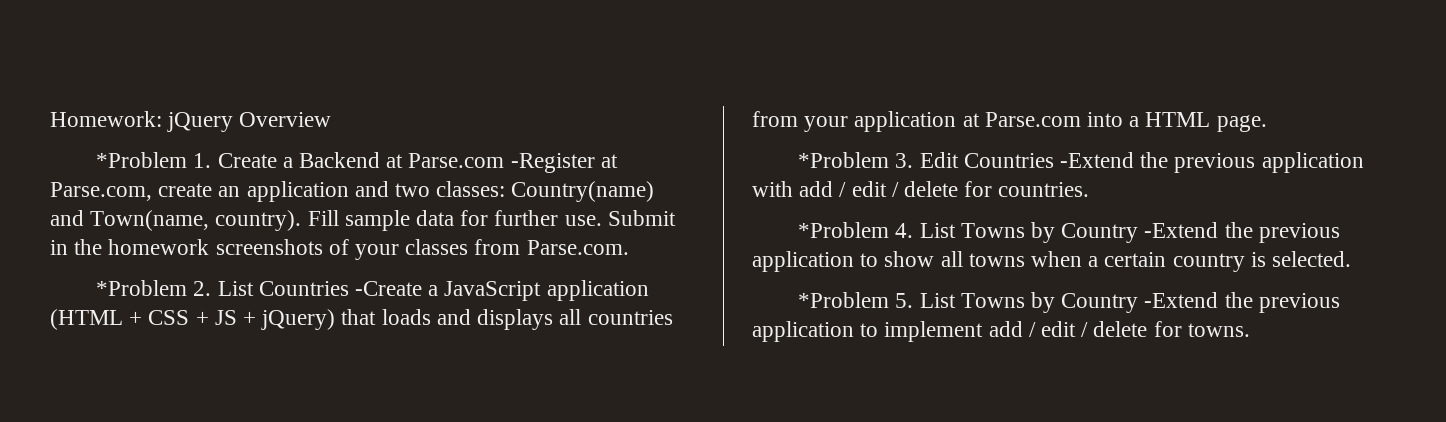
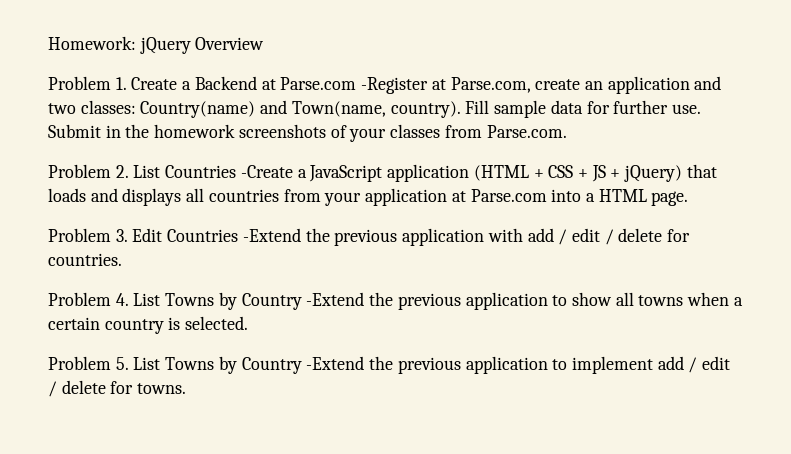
- *Problem 1. Create a Backend at Parse.com -Register at Parse.com, create an application and two classes: Country(name) and Town(name, country).
+ Problem 1. Create a Backend at Parse.com -Register at Parse.com, create an application and two classes: Country(name) and Town(name, country).
- *Problem 2. List Countries -Create a JavaScript application (HTML + CSS + JS + jQuery) that loads and displays all countries from your application at Parse.com into a HTML page.
+ Problem 2. List Countries -Create a JavaScript application (HTML + CSS + JS + jQuery) that loads and displays all countries from your application at Parse.com into a HTML page.
- *Problem 3. Edit Countries -Extend the previous application with add / edit / delete for countries.
+ Problem 3. Edit Countries -Extend the previous application with add / edit / delete for countries.
- *Problem 4. List Towns by Country -Extend the previous application to show all towns when a certain country is selected.
+ Problem 4. List Towns by Country -Extend the previous application to show all towns when a certain country is selected.
- *Problem 5. List Towns by Country -Extend the previous application to implement add / edit / delete for towns.
+ Problem 5. List Towns by Country -Extend the previous application to implement add / edit / delete for towns.

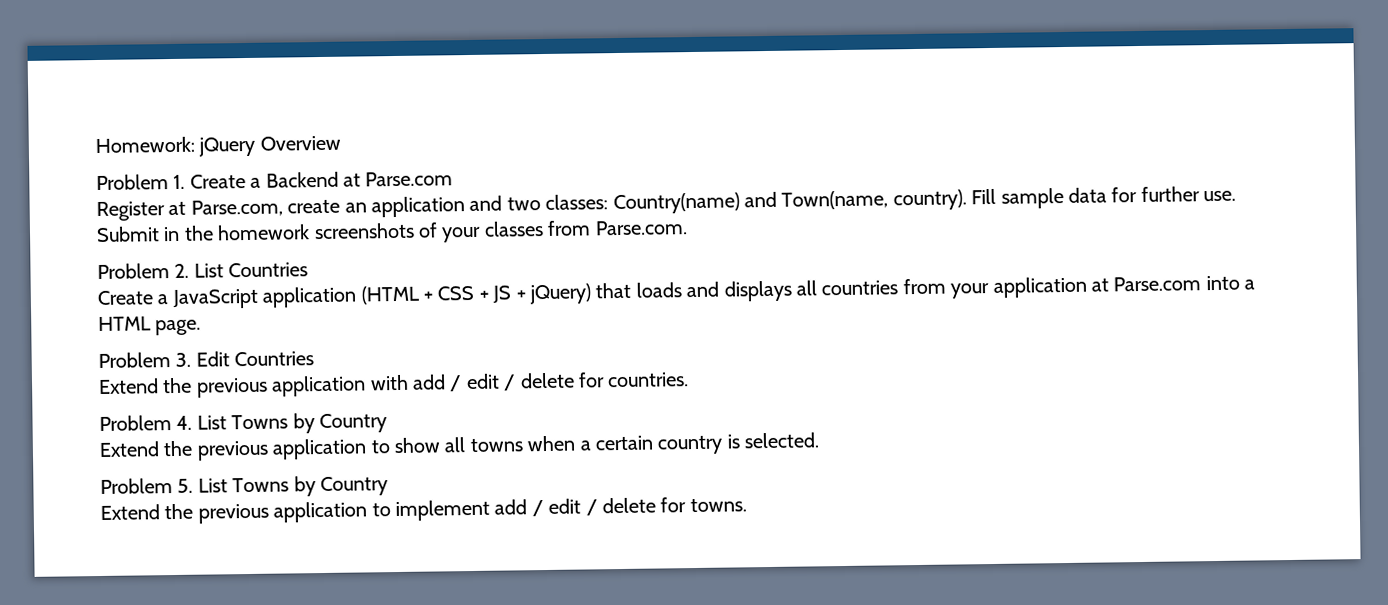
- Problem 1. Create a Backend at Parse.com -Register at Parse.com, create an application and two classes: Country(name) and Town(name, country).
+ Problem 1. Create a Backend at Parse.com
+ Register at Parse.com, create an application and two classes: Country(name) and Town(name, country).
- Problem 2. List Countries -Create a JavaScript application (HTML + CSS + JS + jQuery) that loads and displays all countries from your application at Parse.com into a HTML page.
+ Problem 2. List Countries
+ Create a JavaScript application (HTML + CSS + JS + jQuery) that loads and displays all countries from your application at Parse.com into a HTML page.
- Problem 3. Edit Countries -Extend the previous application with add / edit / delete for countries.
+ Problem 3. Edit Countries
+ Extend the previous application with add / edit / delete for countries.
- Problem 4. List Towns by Country -Extend the previous application to show all towns when a certain country is selected.
+ Problem 4. List Towns by Country
+ Extend the previous application to show all towns when a certain country is selected.
- Problem 5. List Towns by Country -Extend the previous application to implement add / edit / delete for towns.
+ Problem 5. List Towns by Country
+ Extend the previous application to implement add / edit / delete for towns.

